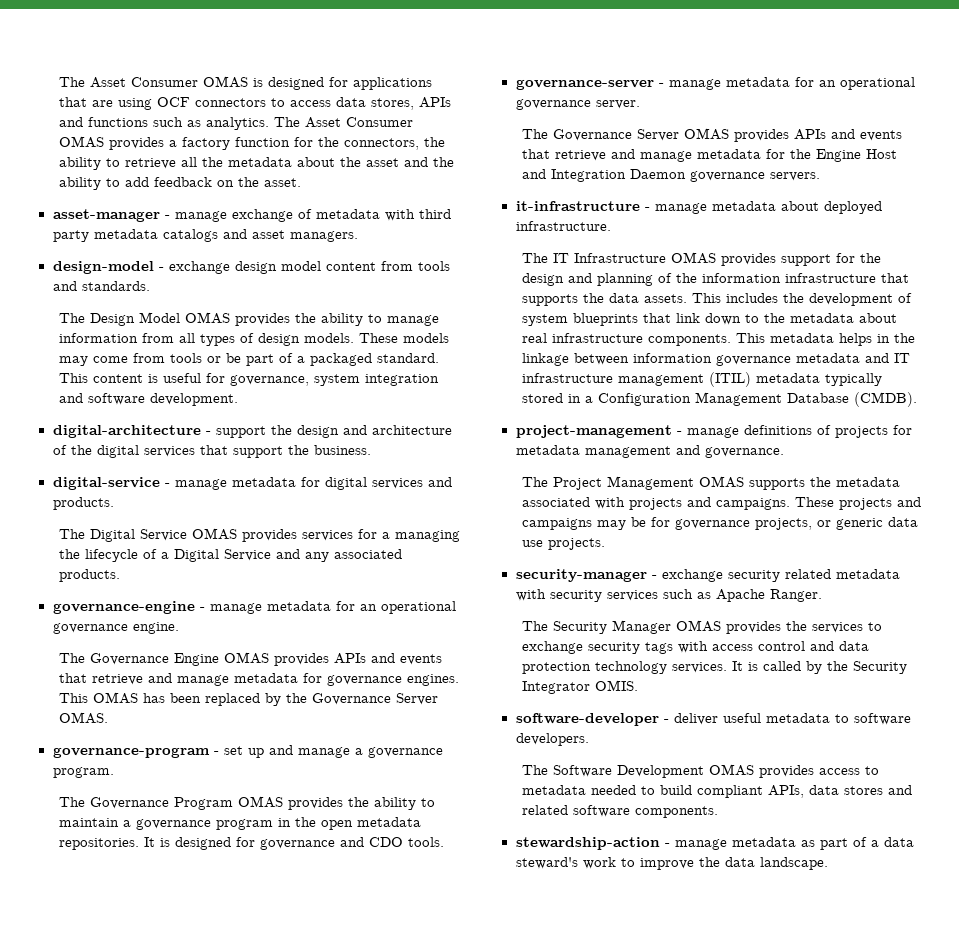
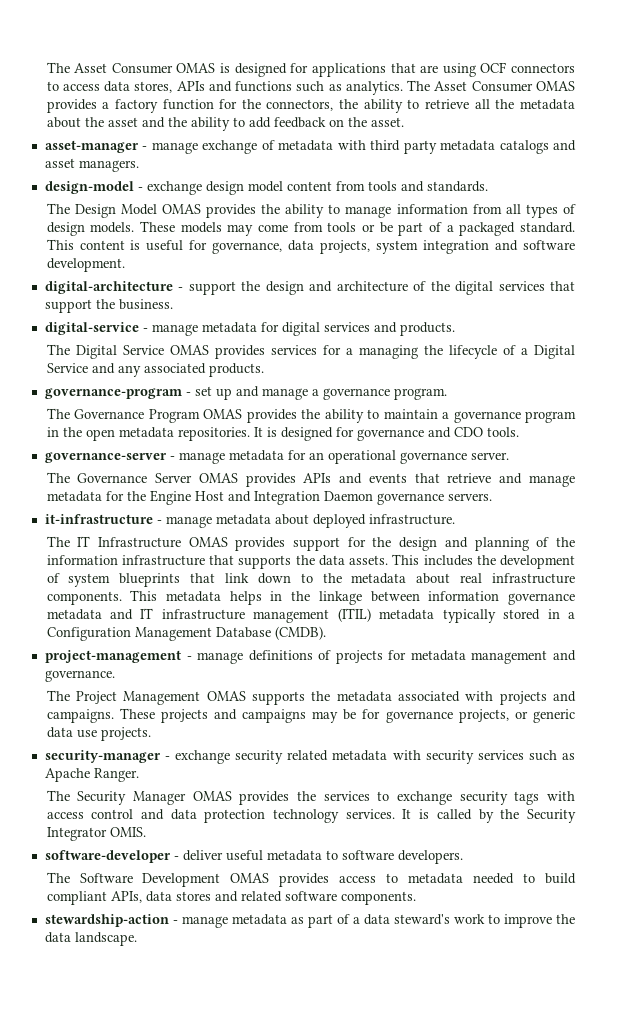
- This content is useful for governance, system integration and software development.
+ This content is useful for governance, data projects, system integration and software development.
- governance-engine - manage metadata for an operational governance engine.
- The Governance Engine OMAS provides APIs and events that retrieve and manage metadata for governance engines. This OMAS has been replaced by the Governance Server OMAS.

